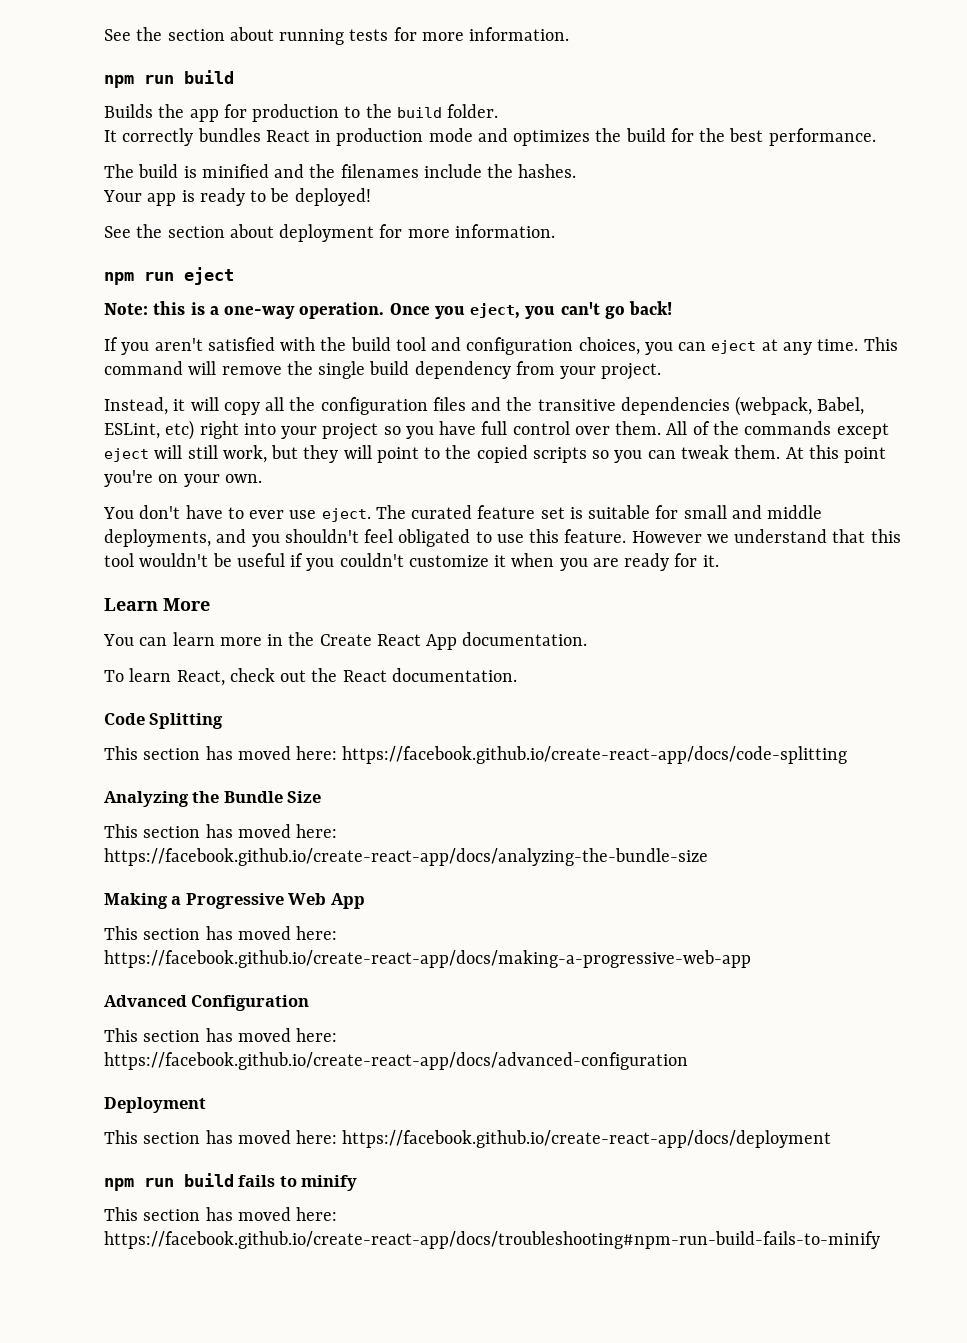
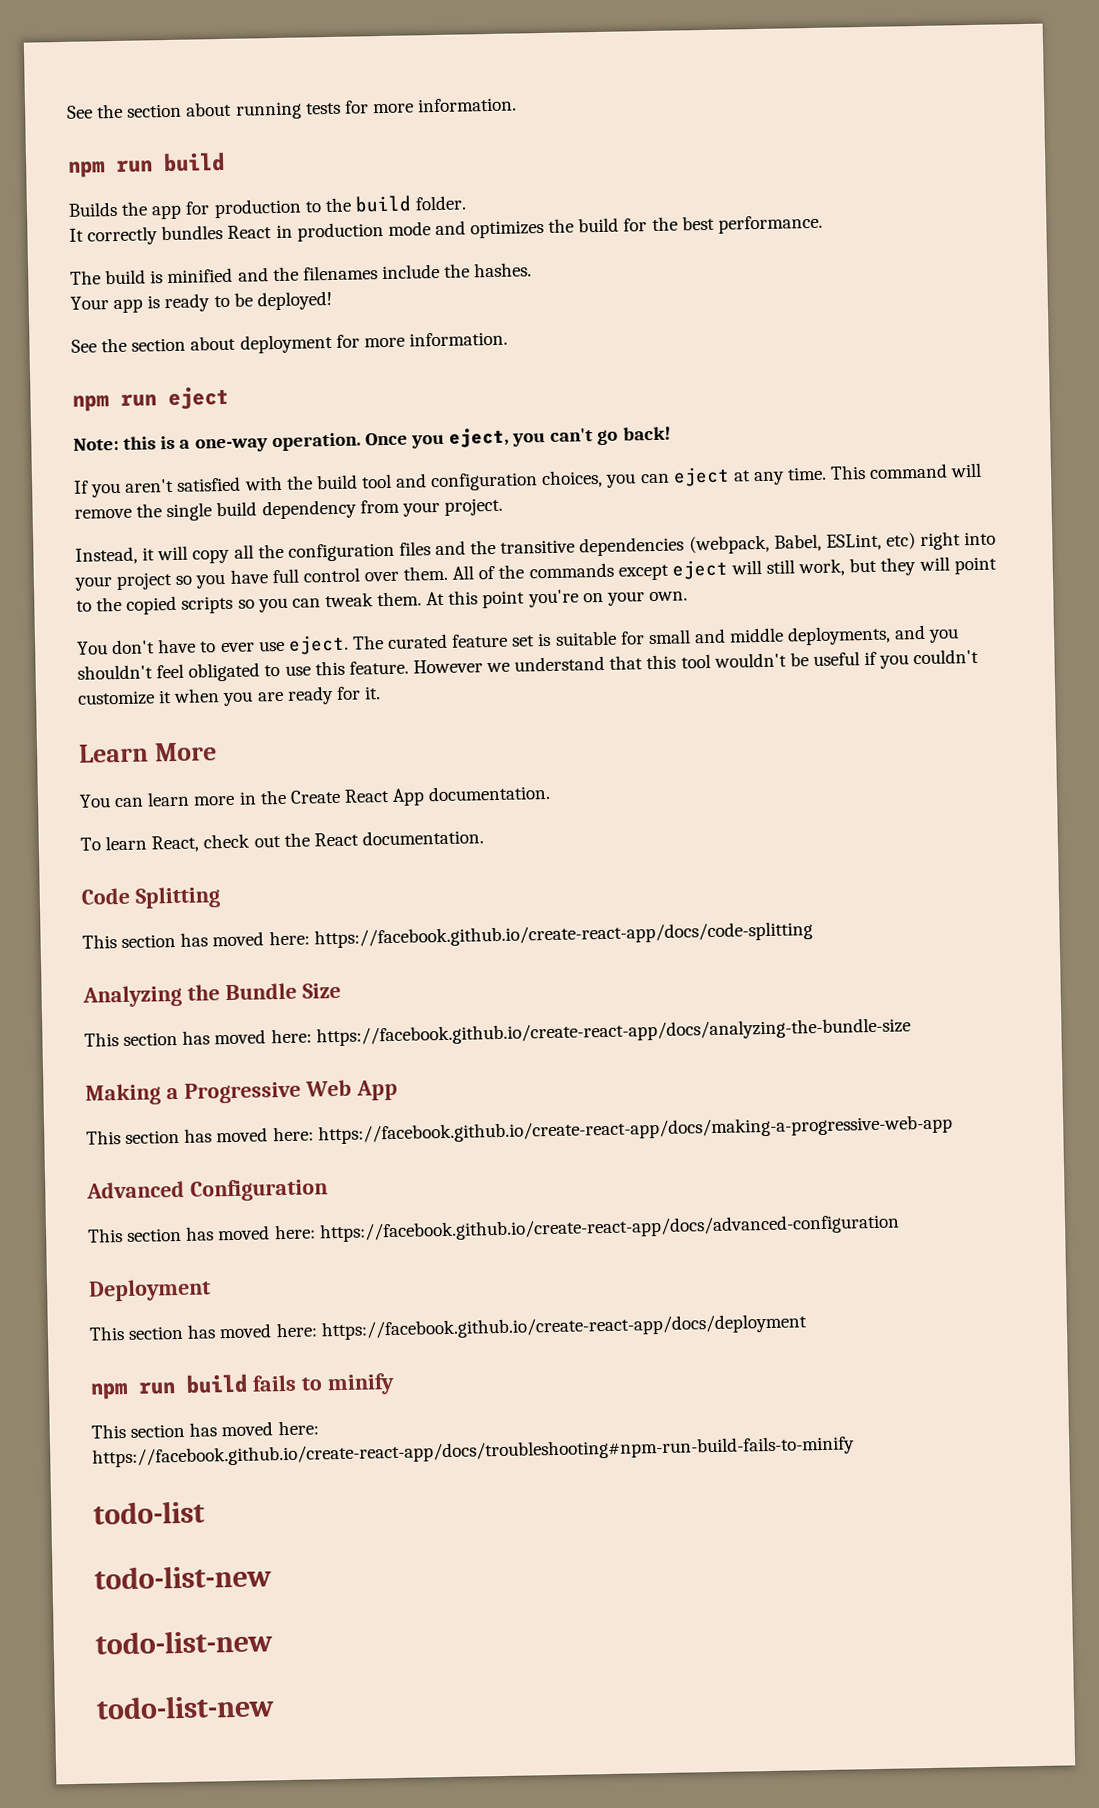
+ todo-list
+ todo-list-new
+ todo-list-new
+ todo-list-new

